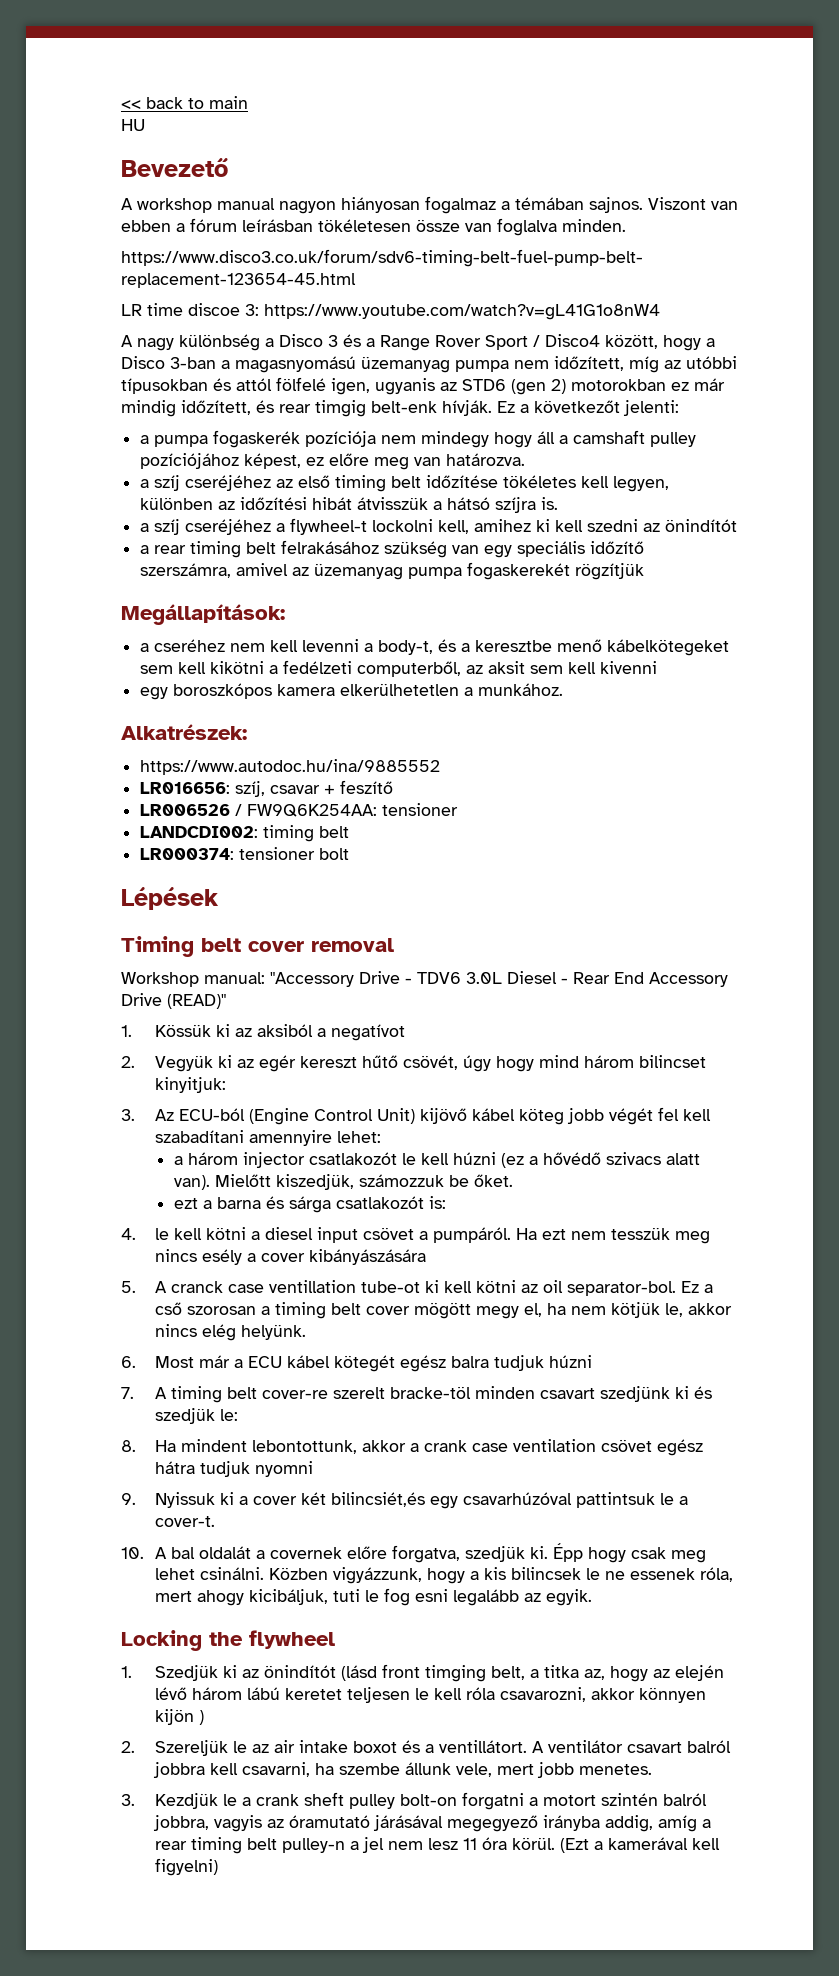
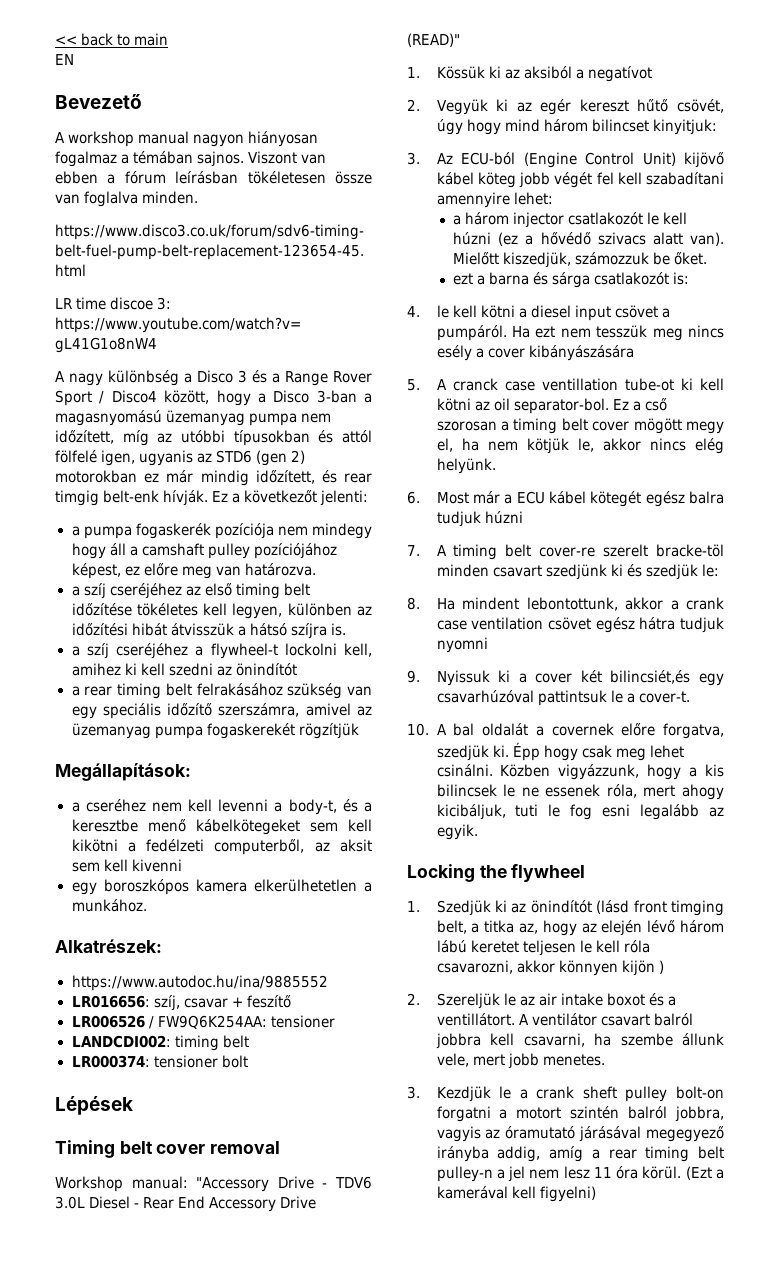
- HU
+ EN

